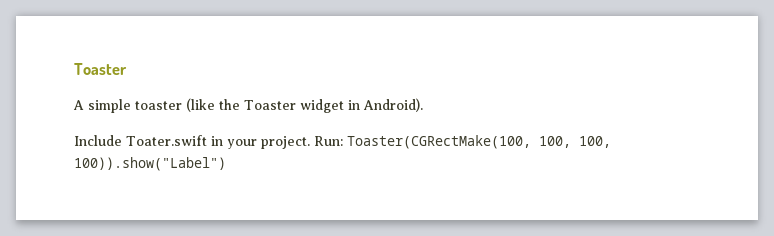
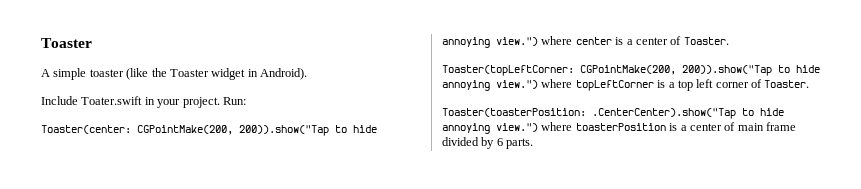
- Run: Toaster(CGRectMake(100, 100, 100, 100)).show("Label")
+ Run:
+ Toaster(center: CGPointMake(200, 200)).show("Tap to hide annoying view.") where center is a center of Toaster.
+ Toaster(topLeftCorner: CGPointMake(200, 200)).show("Tap to hide annoying view.") where topLeftCorner is a top left corner of Toaster.
+ Toaster(toasterPosition: .CenterCenter).show("Tap to hide annoying view.") where toasterPosition is a center of main frame divided by 6 parts.

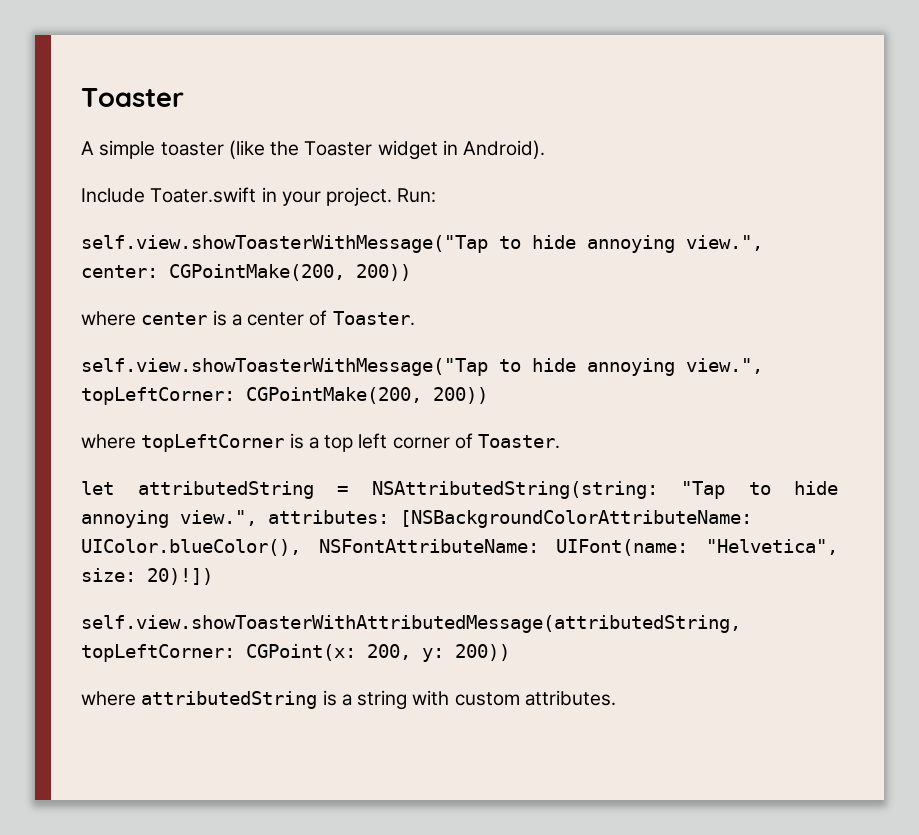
- Toaster(center: CGPointMake(200, 200)).show("Tap to hide annoying view.") where center is a center of Toaster.
+ self.view.showToasterWithMessage("Tap to hide annoying view.", center: CGPointMake(200, 200))
+ where center is a center of Toaster.
- Toaster(topLeftCorner: CGPointMake(200, 200)).show("Tap to hide annoying view.") where topLeftCorner is a top left corner of Toaster.
+ self.view.showToasterWithMessage("Tap to hide annoying view.", topLeftCorner: CGPointMake(200, 200))
+ where topLeftCorner is a top left corner of Toaster.
- Toaster(toasterPosition: .CenterCenter).show("Tap to hide annoying view.") where toasterPosition is a center of main frame divided by 6 parts.
+ let attributedString = NSAttributedString(string: "Tap to hide annoying view.", attributes: [NSBackgroundColorAttributeName: UIColor.blueColor(), NSFontAttributeName: UIFont(name: "Helvetica", size: 20)!])
+ self.view.showToasterWithAttributedMessage(attributedString, topLeftCorner: CGPoint(x: 200, y: 200))
+ where attributedString is a string with custom attributes.

